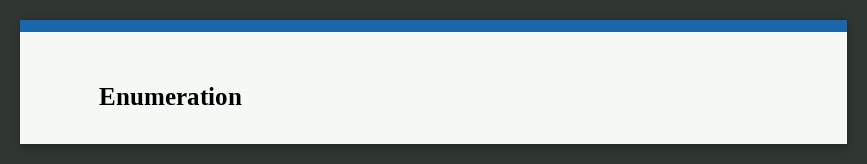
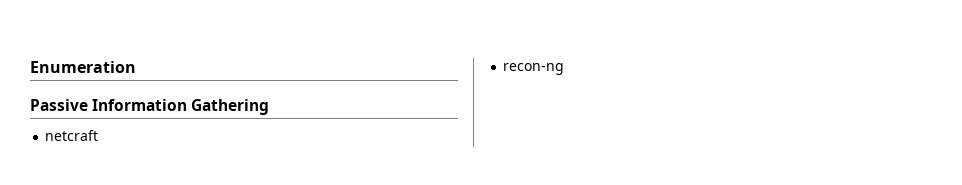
+ Passive Information Gathering
+ netcraft
+ recon-ng

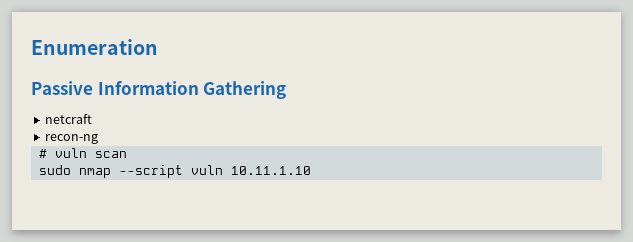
+ # vuln scan
+ sudo nmap --script vuln 10.11.1.10

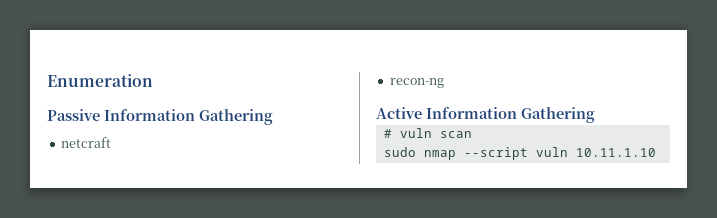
+ Active Information Gathering

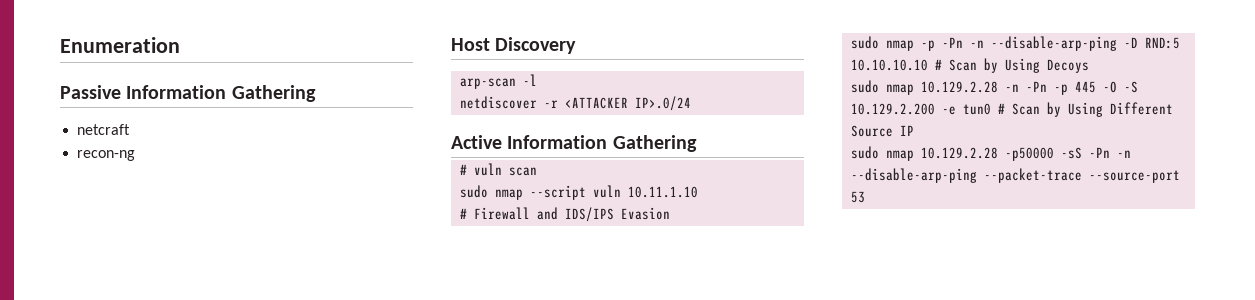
+ Host Discovery
+ arp-scan -l
+ netdiscover -r <ATTACKER IP>.0/24
+ # Firewall and IDS/IPS Evasion
+ sudo nmap -p -Pn -n --disable-arp-ping -D RND:5 10.10.10.10 # Scan by Using Decoys
+ sudo nmap 10.129.2.28 -n -Pn -p 445 -O -S 10.129.2.200 -e tun0 # Scan by Using Different Source IP
+ sudo nmap 10.129.2.28 -p50000 -sS -Pn -n --disable-arp-ping --packet-trace --source-port 53

